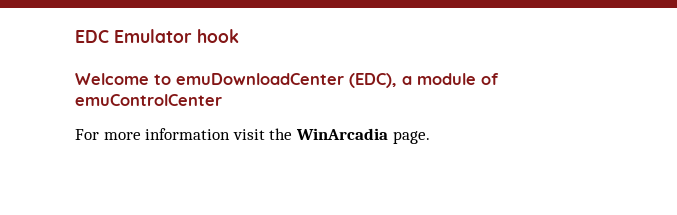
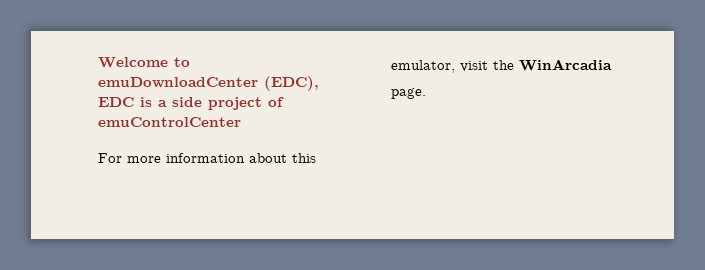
- EDC Emulator hook
- Welcome to emuDownloadCenter (EDC), a module of emuControlCenter
+ Welcome to emuDownloadCenter (EDC), EDC is a side project of emuControlCenter
- For more information visit the WinArcadia page.
+ For more information about this emulator, visit the WinArcadia page.

